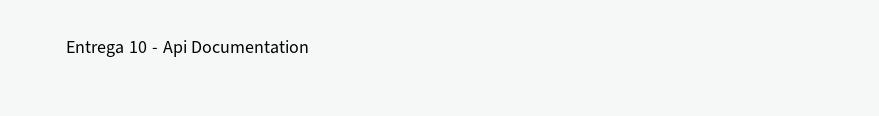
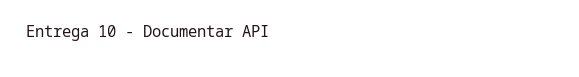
- Entrega 10 - Api Documentation
+ Entrega 10 - Documentar API

